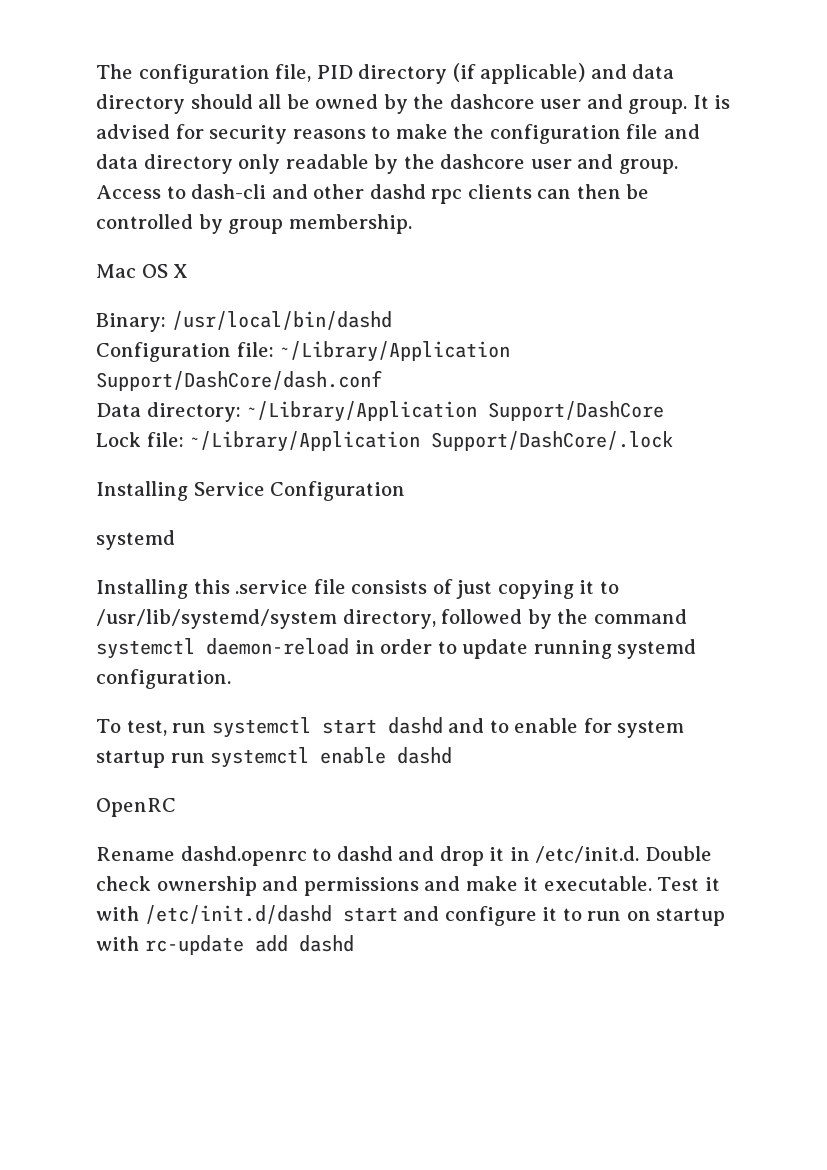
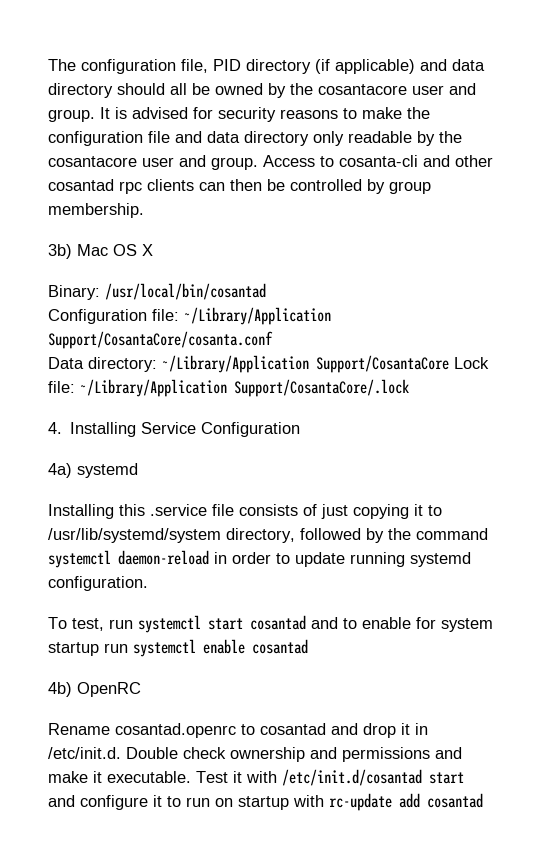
- The configuration file, PID directory (if applicable) and data directory should all be owned by the dashcore user and group.
+ The configuration file, PID directory (if applicable) and data directory should all be owned by the cosantacore user and group.
- It is advised for security reasons to make the configuration file and data directory only readable by the dashcore user and group.
+ It is advised for security reasons to make the configuration file and data directory only readable by the cosantacore user and group.
- Access to dash-cli and other dashd rpc clients can then be controlled by group membership.
+ Access to cosanta-cli and other cosantad rpc clients can then be controlled by group membership.
- Mac OS X
+ 3b) Mac OS X
- Binary: /usr/local/bin/dashd
+ Binary: /usr/local/bin/cosantad
- Configuration file: ~/Library/Application Support/DashCore/dash.conf
+ Configuration file: ~/Library/Application Support/CosantaCore/cosanta.conf
- Data directory: ~/Library/Application Support/DashCore
- Lock file: ~/Library/Application Support/DashCore/.lock
- Installing Service Configuration
- systemd
+ Data directory: ~/Library/Application Support/CosantaCore Lock file: ~/Library/Application Support/CosantaCore/.lock
+ 4. Installing Service Configuration
+ 4a) systemd
- To test, run systemctl start dashd and to enable for system startup run systemctl enable dashd
- OpenRC
+ To test, run systemctl start cosantad and to enable for system startup run systemctl enable cosantad
+ 4b) OpenRC
- Rename dashd.openrc to dashd and drop it in /etc/init.d. Double check ownership and permissions and make it executable.
+ Rename cosantad.openrc to cosantad and drop it in /etc/init.d. Double check ownership and permissions and make it executable.
- Test it with /etc/init.d/dashd start and configure it to run on startup with rc-update add dashd
+ Test it with /etc/init.d/cosantad start and configure it to run on startup with rc-update add cosantad

